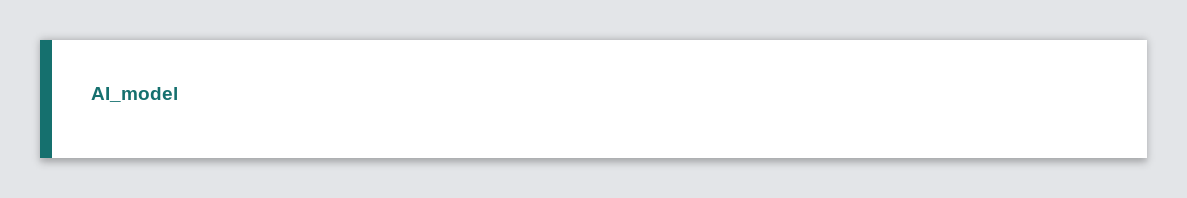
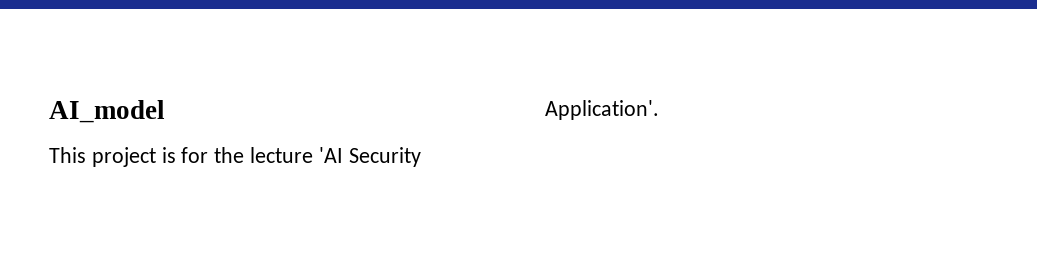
+ This project is for the lecture 'AI Security Application'.

